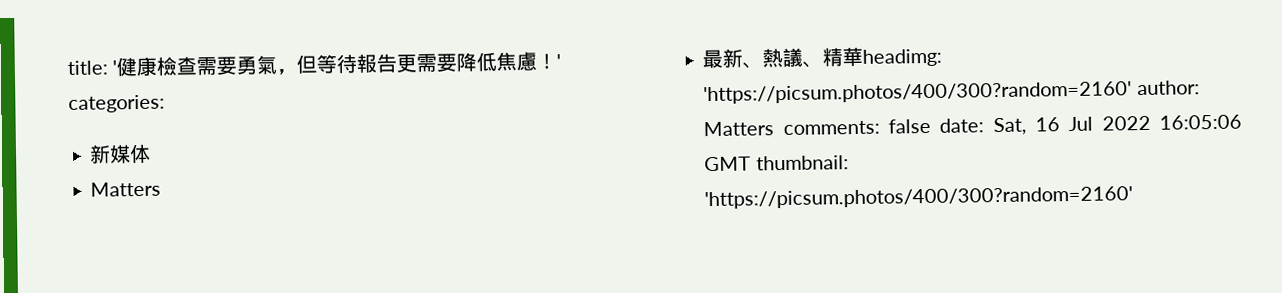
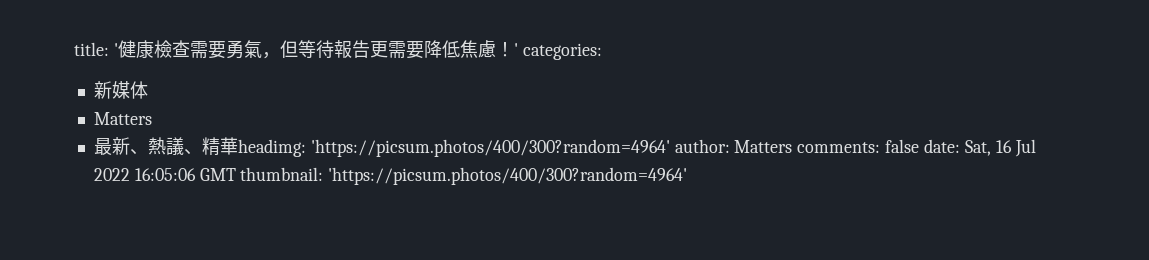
- 最新、熱議、精華headimg: 'https://picsum.photos/400/300?random=2160' author: Matters comments: false date: Sat, 16 Jul 2022 16:05:06 GMT thumbnail: 'https://picsum.photos/400/300?random=2160'
+ 最新、熱議、精華headimg: 'https://picsum.photos/400/300?random=4964' author: Matters comments: false date: Sat, 16 Jul 2022 16:05:06 GMT thumbnail: 'https://picsum.photos/400/300?random=4964'

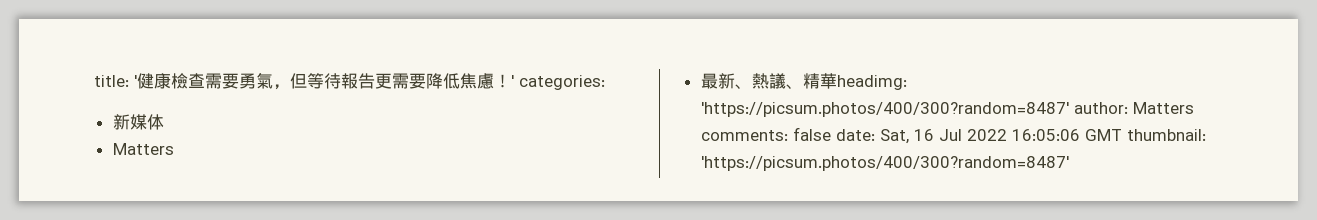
- 最新、熱議、精華headimg: 'https://picsum.photos/400/300?random=4964' author: Matters comments: false date: Sat, 16 Jul 2022 16:05:06 GMT thumbnail: 'https://picsum.photos/400/300?random=4964'
+ 最新、熱議、精華headimg: 'https://picsum.photos/400/300?random=8487' author: Matters comments: false date: Sat, 16 Jul 2022 16:05:06 GMT thumbnail: 'https://picsum.photos/400/300?random=8487'

